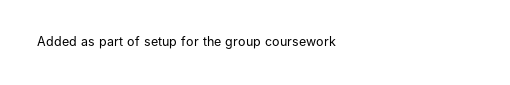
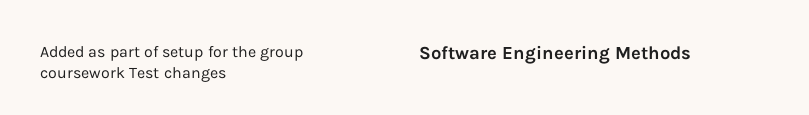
- Added as part of setup for the group coursework
+ Added as part of setup for the group coursework Test changes
+ Software Engineering Methods

